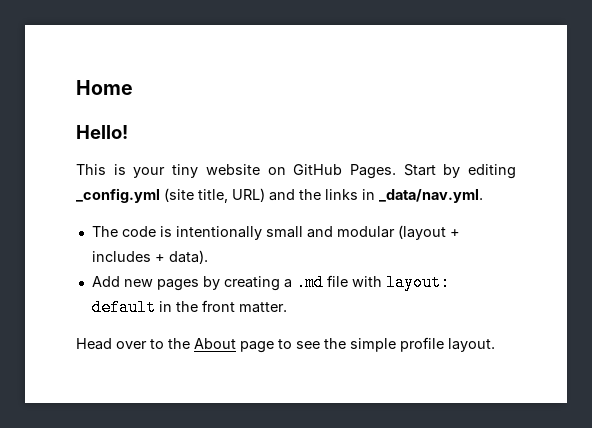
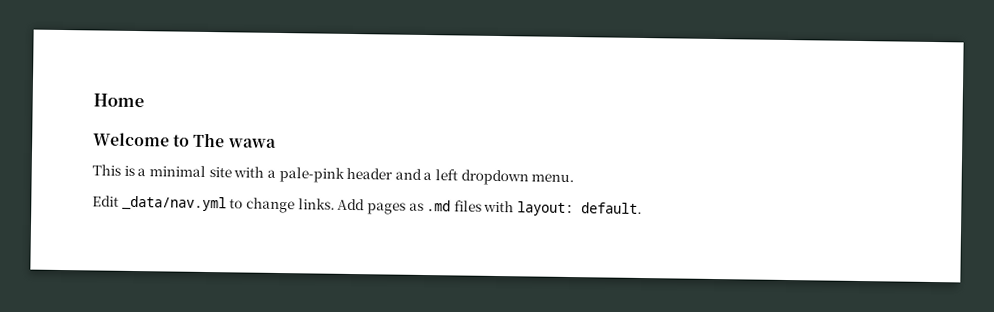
- Hello!
- This is your tiny website on GitHub Pages. Start by editing _config.yml (site title, URL) and the links in _data/nav.yml.
- The code is intentionally small and modular (layout + includes + data).
- Add new pages by creating a .md file with layout: default in the front matter.
- Head over to the About page to see the simple profile layout.
+ Welcome to The wawa
+ This is a minimal site with a pale‑pink header and a left dropdown menu.
+ Edit _data/nav.yml to change links. Add pages as .md files with layout: default.

